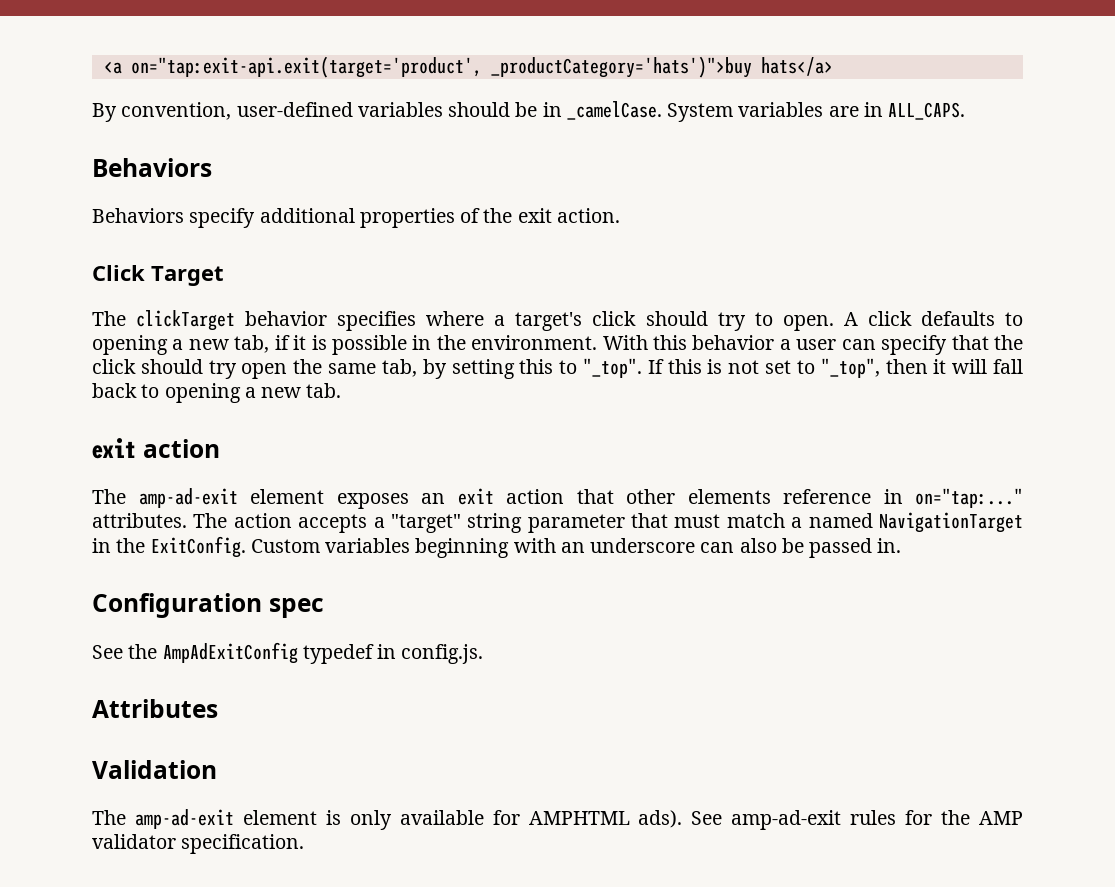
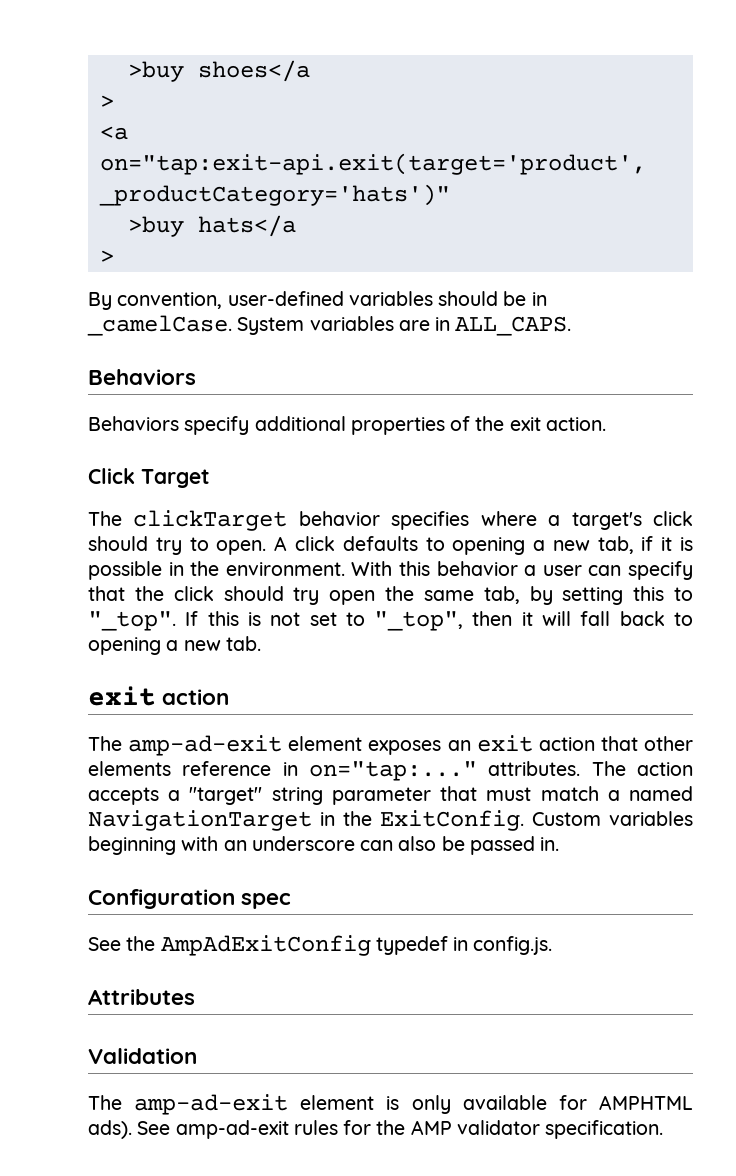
- <a on="tap:exit-api.exit(target='product', _productCategory='hats')">buy hats</a>
+ >buy shoes</a
+ >
+ <a on="tap:exit-api.exit(target='product', _productCategory='hats')"
+ >buy hats</a
+ >

